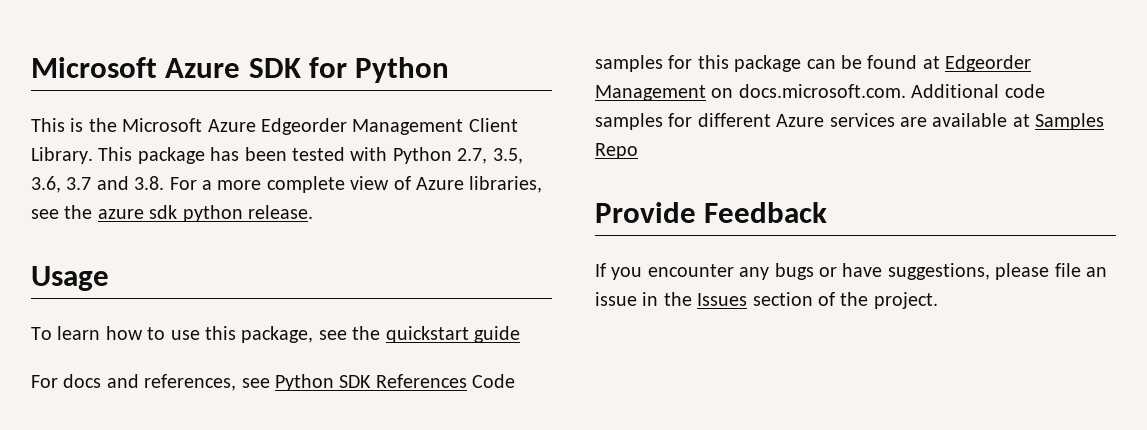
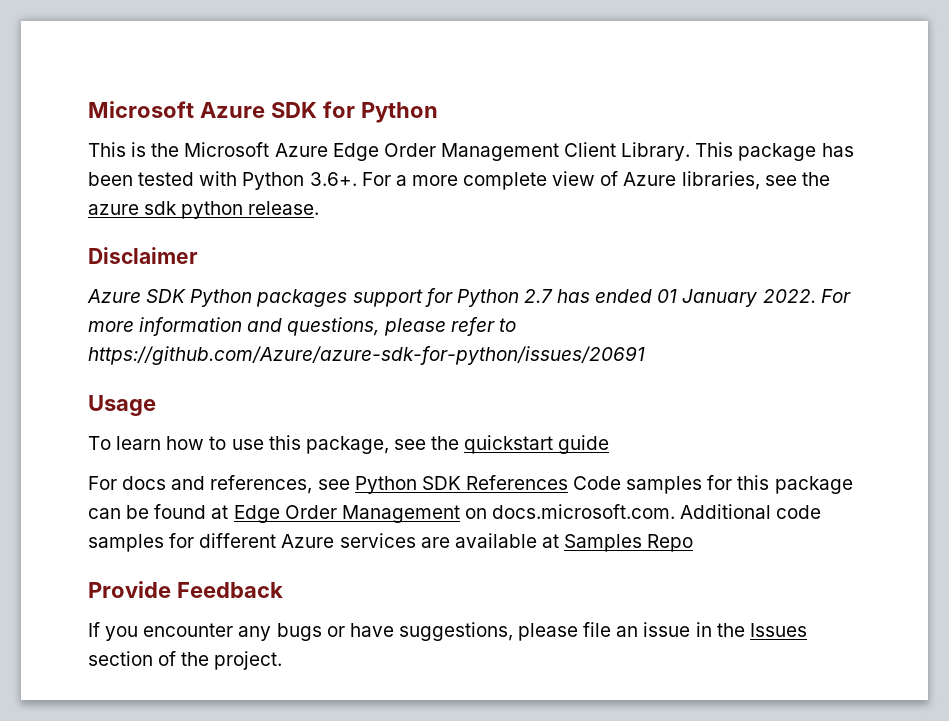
- This is the Microsoft Azure Edgeorder Management Client Library.
+ This is the Microsoft Azure Edge Order Management Client Library.
- This package has been tested with Python 2.7, 3.5, 3.6, 3.7 and 3.8. For a more complete view of Azure libraries, see the azure sdk python release.
+ This package has been tested with Python 3.6+. For a more complete view of Azure libraries, see the azure sdk python release.
+ Disclaimer
+ Azure SDK Python packages support for Python 2.7 has ended 01 January 2022. For more information and questions, please refer to https://github.com/Azure/azure-sdk-for-python/issues/20691
- For docs and references, see Python SDK References Code samples for this package can be found at Edgeorder Management on docs.microsoft.com. Additional code samples for different Azure services are available at Samples Repo
+ For docs and references, see Python SDK References Code samples for this package can be found at Edge Order Management on docs.microsoft.com. Additional code samples for different Azure services are available at Samples Repo

